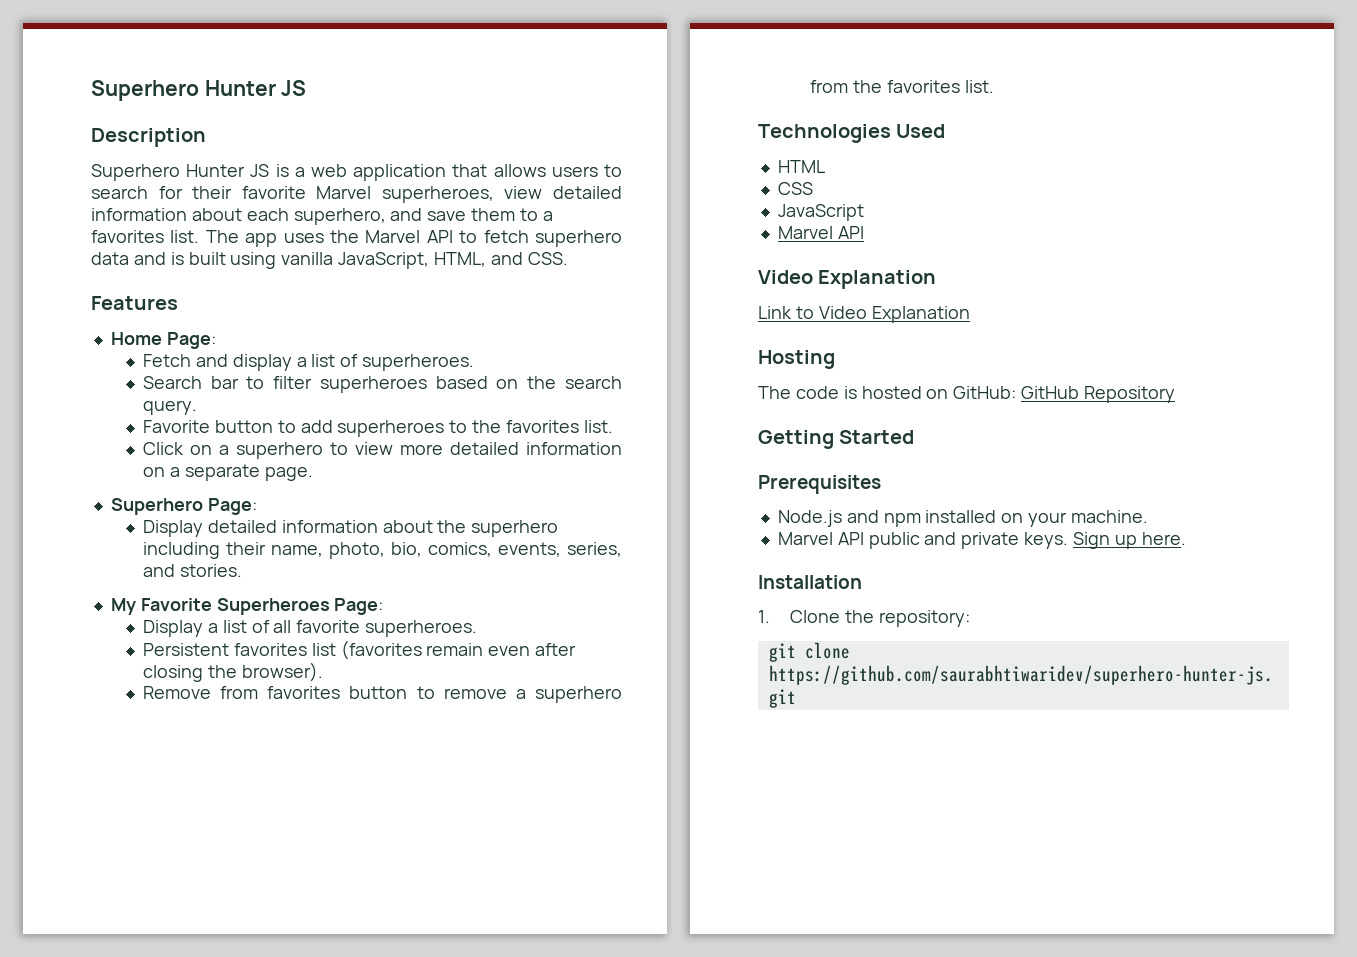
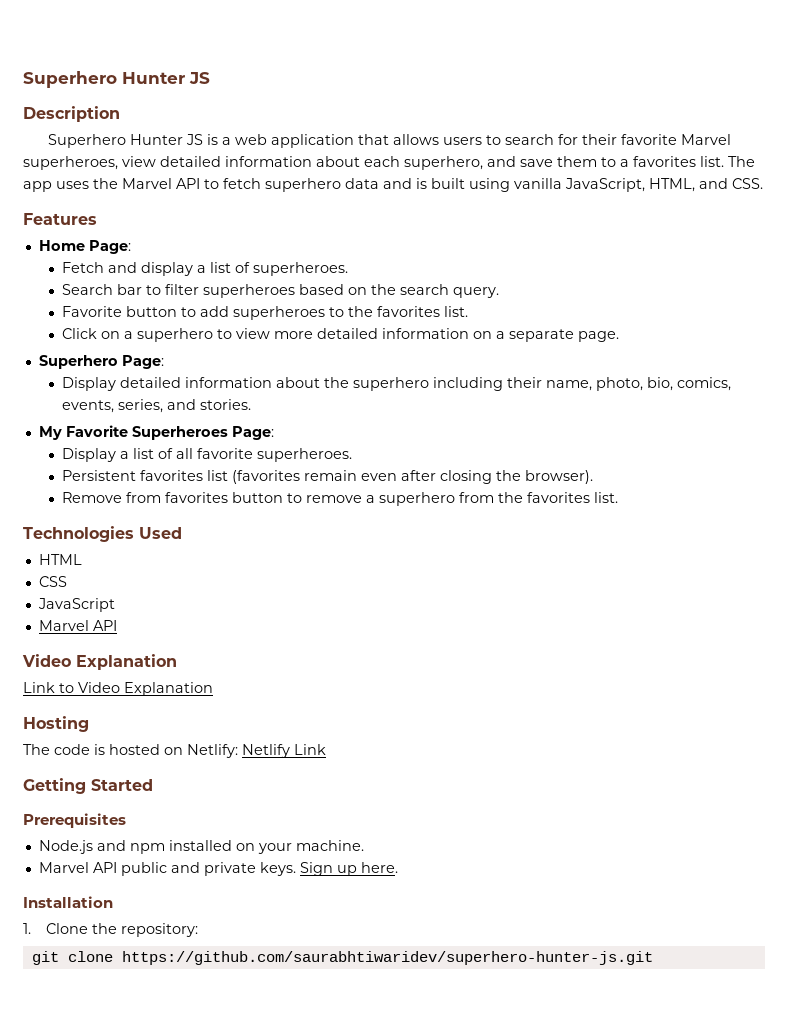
- The code is hosted on GitHub: GitHub Repository
+ The code is hosted on Netlify: Netlify Link

